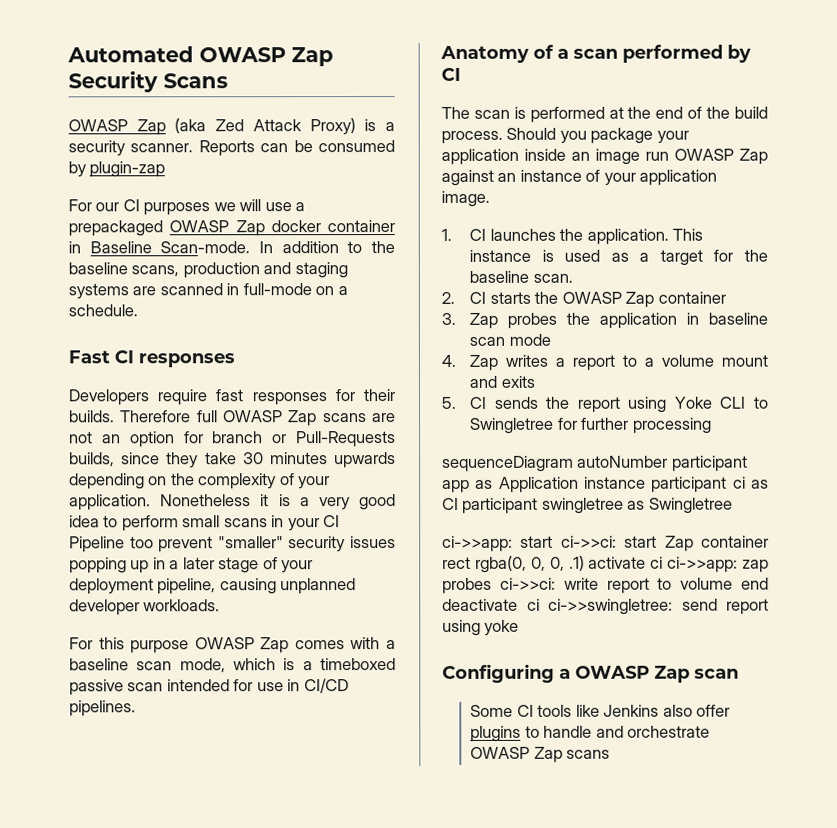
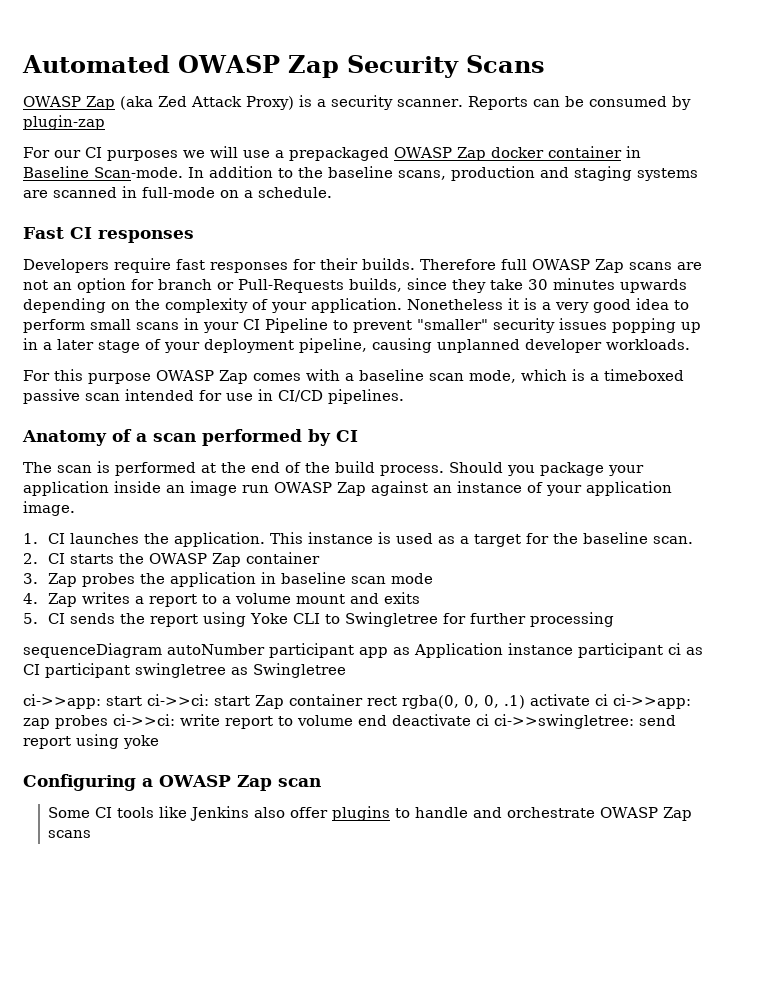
- Nonetheless it is a very good idea to perform small scans in your CI Pipeline too prevent "smaller" security issues popping up in a later stage of your deployment pipeline, causing unplanned developer workloads.
+ Nonetheless it is a very good idea to perform small scans in your CI Pipeline to prevent "smaller" security issues popping up in a later stage of your deployment pipeline, causing unplanned developer workloads.

